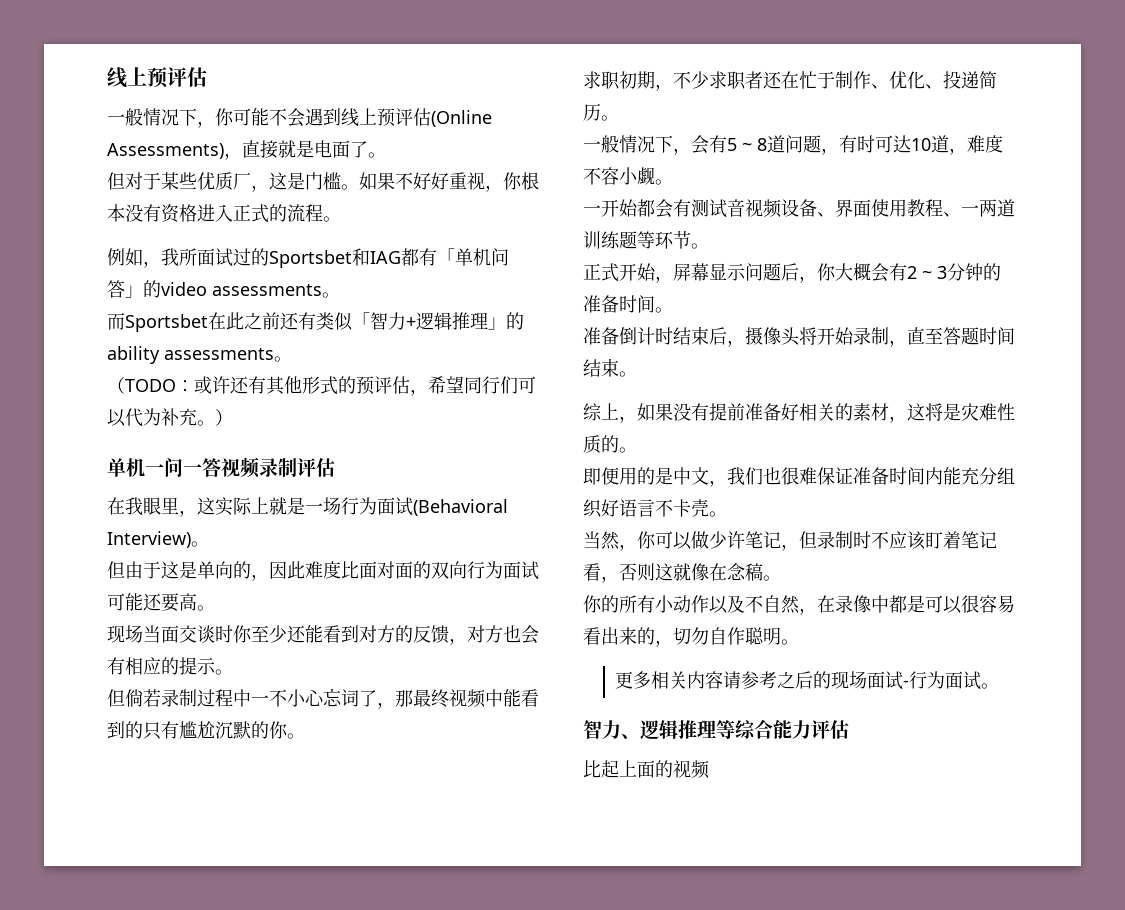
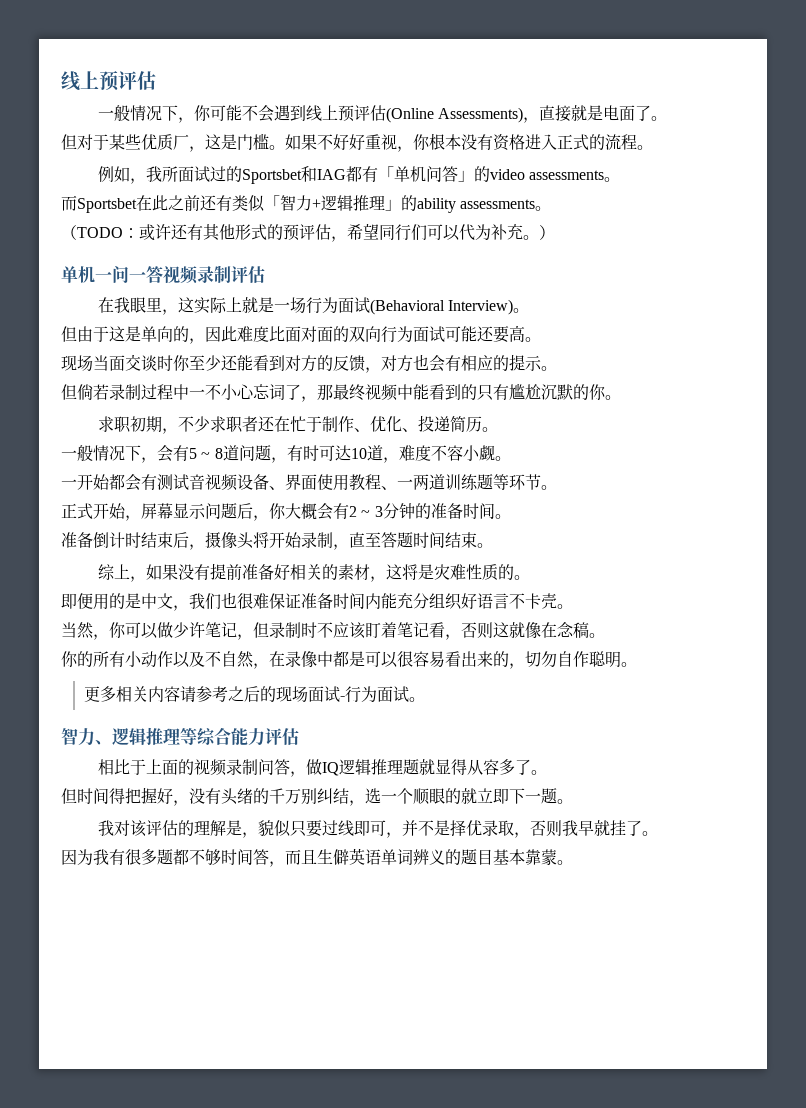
- 比起上面的视频
+ 相比于上面的视频录制问答，做IQ逻辑推理题就显得从容多了。
+ 但时间得把握好，没有头绪的千万别纠结，选一个顺眼的就立即下一题。
+ 我对该评估的理解是，貌似只要过线即可，并不是择优录取，否则我早就挂了。
+ 因为我有很多题都不够时间答，而且生僻英语单词辨义的题目基本靠蒙。

